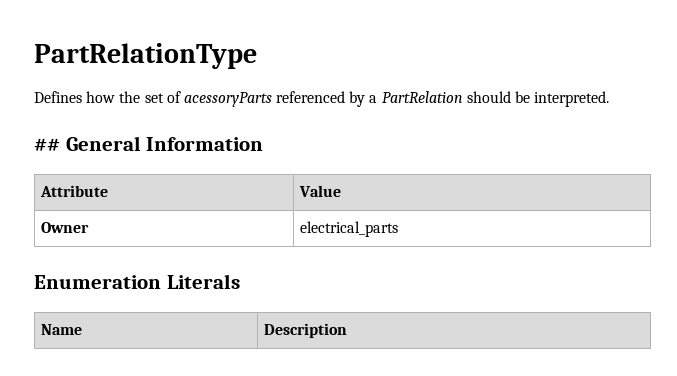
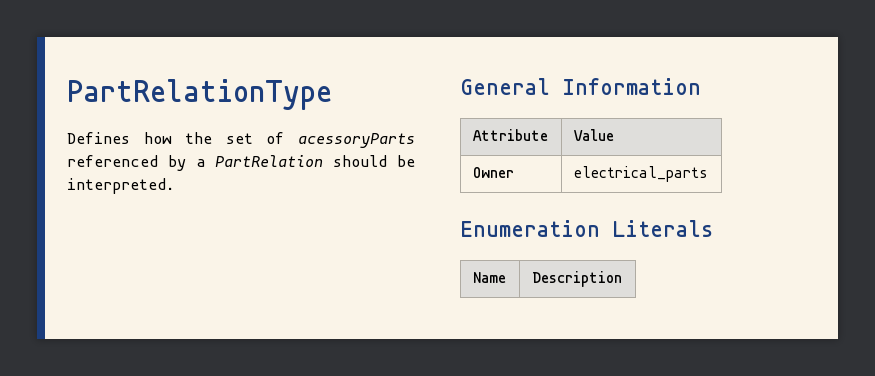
- ## General Information
+ General Information

